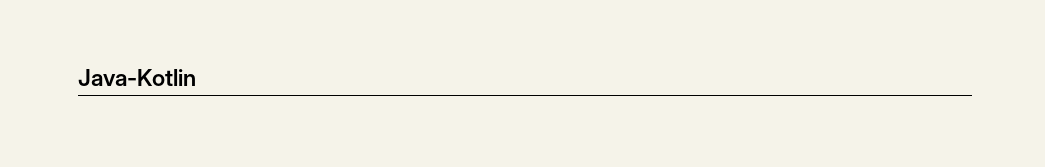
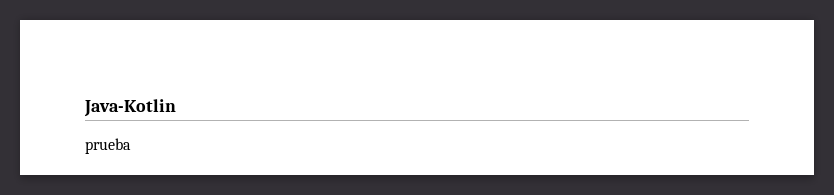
+ prueba

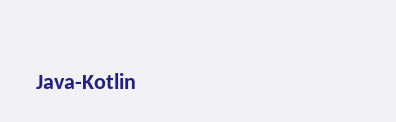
- prueba

